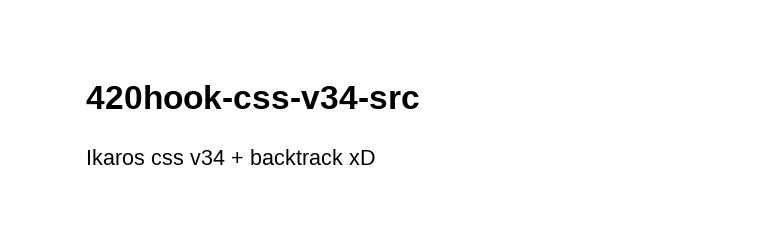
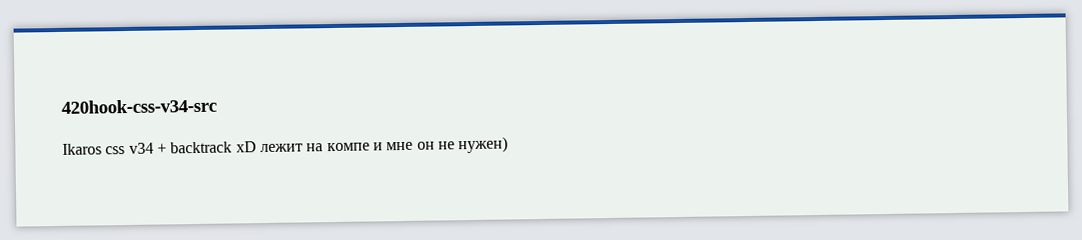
- Ikaros css v34 + backtrack xD
+ Ikaros css v34 + backtrack xD лежит на компе и мне он не нужен)

